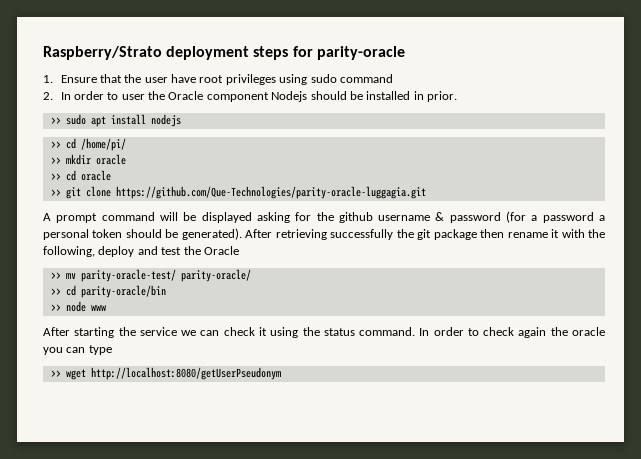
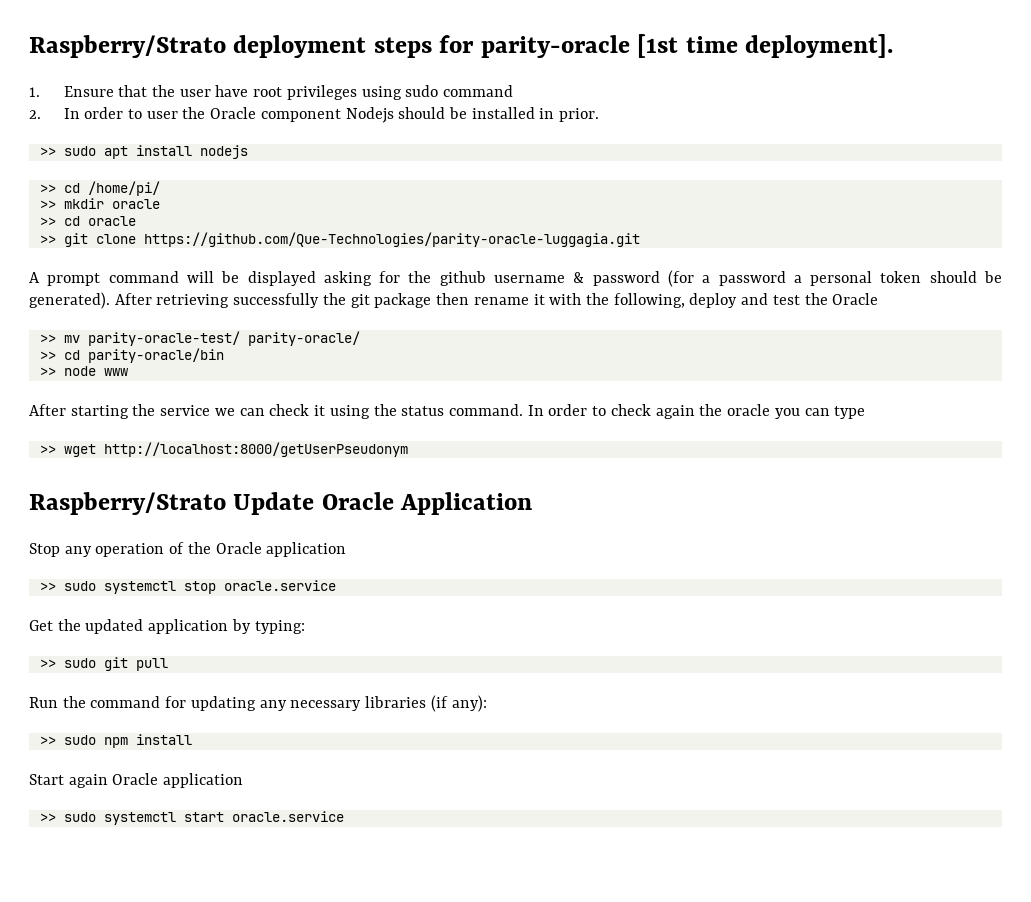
- Raspberry/Strato deployment steps for parity-oracle
+ Raspberry/Strato deployment steps for parity-oracle [1st time deployment].
- >> wget http://localhost:8080/getUserPseudonym
+ >> wget http://localhost:8000/getUserPseudonym
+ Raspberry/Strato Update Oracle Application
+ Stop any operation of the Oracle application
+ >> sudo systemctl stop oracle.service
+ Get the updated application by typing:
+ >> sudo git pull
+ Run the command for updating any necessary libraries (if any):
+ >> sudo npm install
+ Start again Oracle application
+ >> sudo systemctl start oracle.service

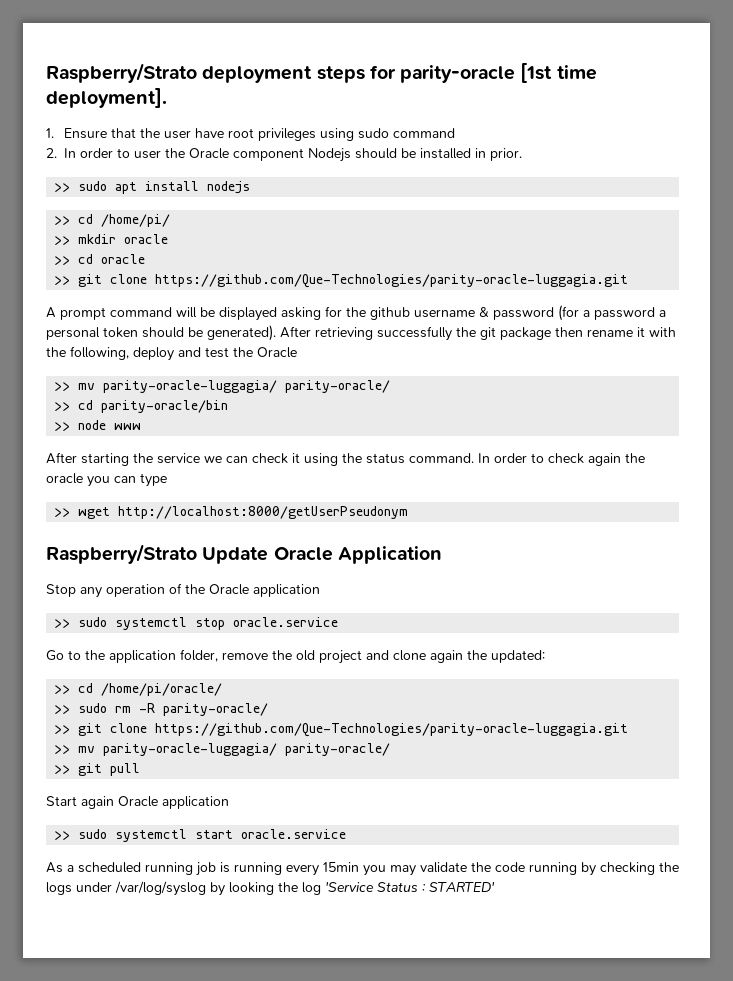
  After retrieving successfully the git package then rename it with the following, deploy and test the Oracle
- >> mv parity-oracle-test/ parity-oracle/
+ >> mv parity-oracle-luggagia/ parity-oracle/
- Get the updated application by typing:
- >> sudo git pull
- Run the command for updating any necessary libraries (if any):
- >> sudo npm install
+ Go to the application folder, remove the old project and clone again the updated:
+ >> cd /home/pi/oracle/
+ >> sudo rm -R parity-oracle/
+ >> git clone https://github.com/Que-Technologies/parity-oracle-luggagia.git
+ >> mv parity-oracle-luggagia/ parity-oracle/
+ >> git pull
+ As a scheduled running job is running every 15min you may validate the code running by checking the logs under /var/log/syslog by looking the log 'Service Status : STARTED'

